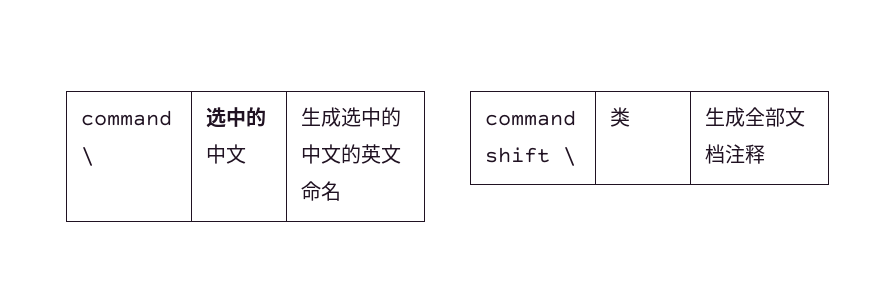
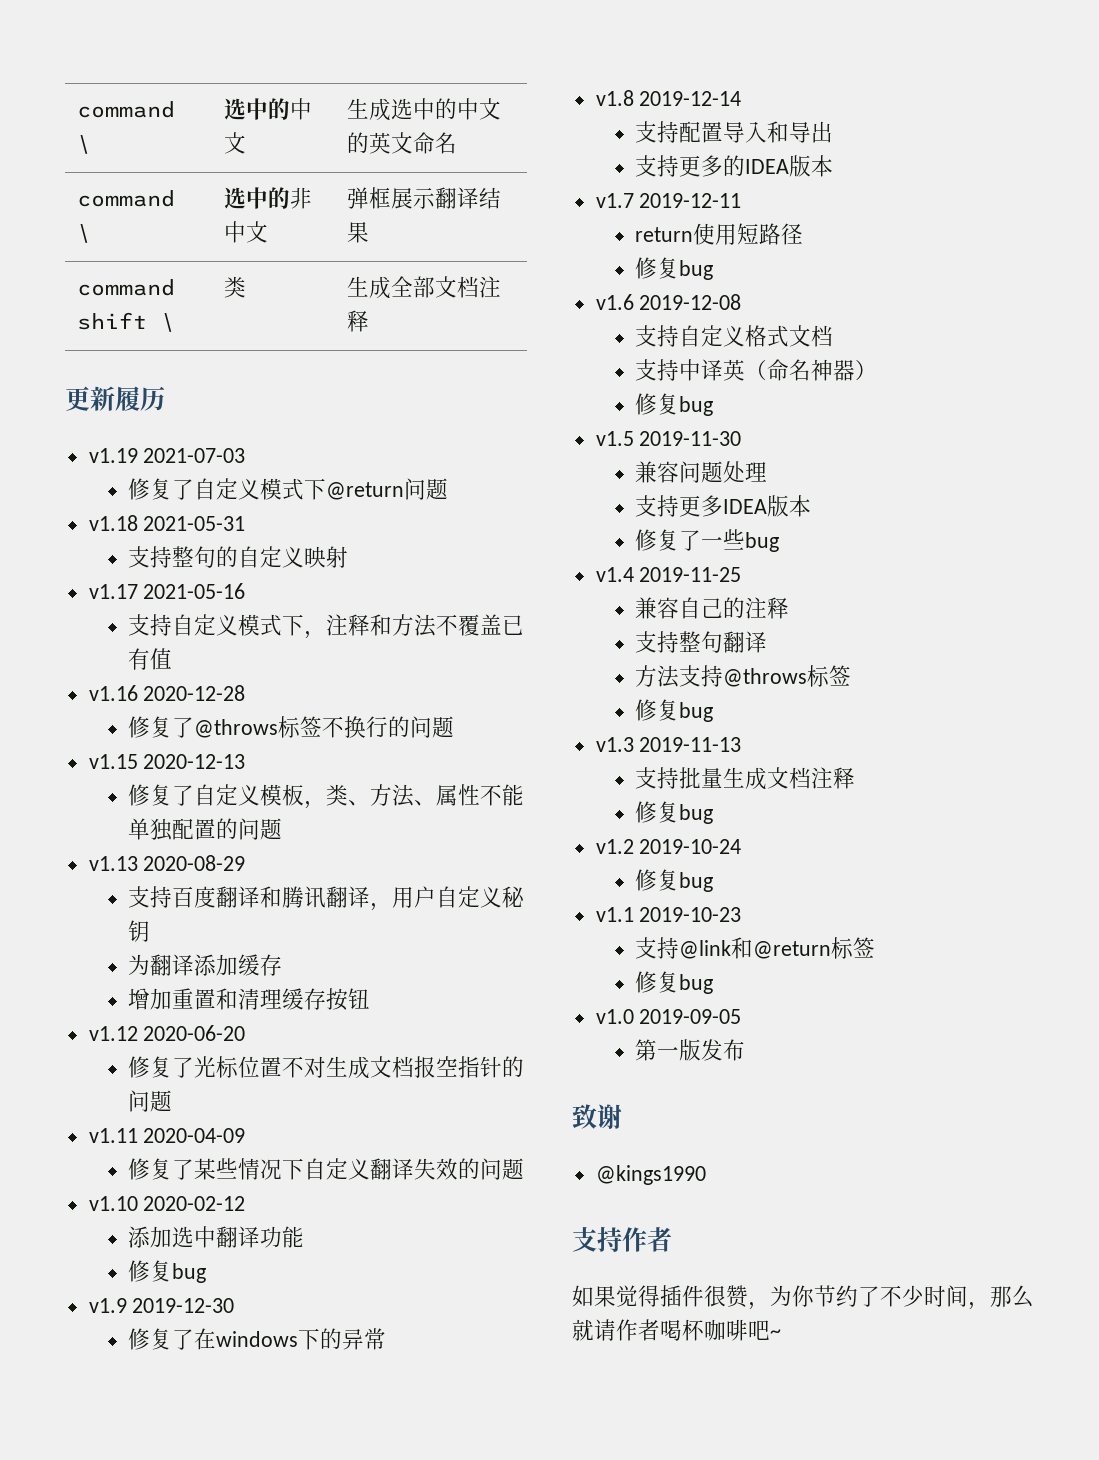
+ command \ | 选中的非中文 | 弹框展示翻译结果
+ 更新履历
+ v1.19 2021-07-03
+ 修复了自定义模式下@return问题
+ v1.18 2021-05-31
+ 支持整句的自定义映射
+ v1.17 2021-05-16
+ 支持自定义模式下，注释和方法不覆盖已有值
+ v1.16 2020-12-28
+ 修复了@throws标签不换行的问题
+ v1.15 2020-12-13
+ 修复了自定义模板，类、方法、属性不能单独配置的问题
+ v1.13 2020-08-29
+ 支持百度翻译和腾讯翻译，用户自定义秘钥
+ 为翻译添加缓存
+ 增加重置和清理缓存按钮
+ v1.12 2020-06-20
+ 修复了光标位置不对生成文档报空指针的问题
+ v1.11 2020-04-09
+ 修复了某些情况下自定义翻译失效的问题
+ v1.10 2020-02-12
+ 添加选中翻译功能
+ 修复bug
+ v1.9 2019-12-30
+ 修复了在windows下的异常
+ v1.8 2019-12-14
+ 支持配置导入和导出
+ 支持更多的IDEA版本
+ v1.7 2019-12-11
+ return使用短路径
+ 修复bug
+ v1.6 2019-12-08
+ 支持自定义格式文档
+ 支持中译英（命名神器）
+ 修复bug
+ v1.5 2019-11-30
+ 兼容问题处理
+ 支持更多IDEA版本
+ 修复了一些bug
+ v1.4 2019-11-25
+ 兼容自己的注释
+ 支持整句翻译
+ 方法支持@throws标签
+ 修复bug
+ v1.3 2019-11-13
+ 支持批量生成文档注释
+ 修复bug
+ v1.2 2019-10-24
+ 修复bug
+ v1.1 2019-10-23
+ 支持@link和@return标签
+ 修复bug
+ v1.0 2019-09-05
+ 第一版发布
+ 致谢
+ @kings1990
+ 支持作者
+ 如果觉得插件很赞，为你节约了不少时间，那么就请作者喝杯咖啡吧~

